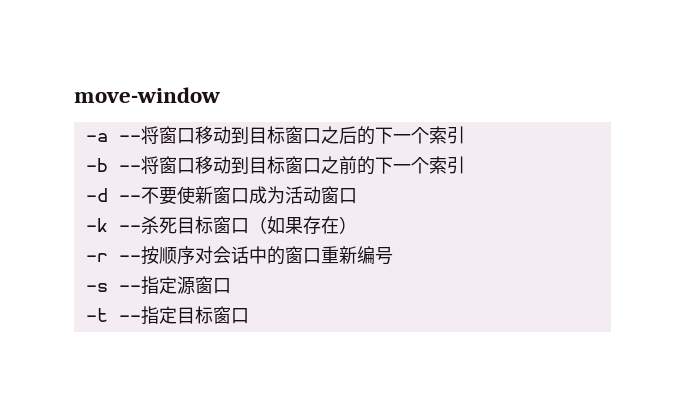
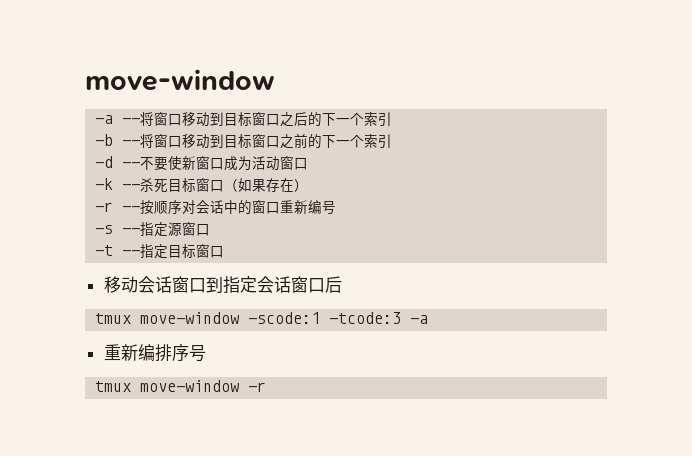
+ 移动会话窗口到指定会话窗口后
+ tmux move-window -scode:1 -tcode:3 -a
+ 重新编排序号
+ tmux move-window -r

